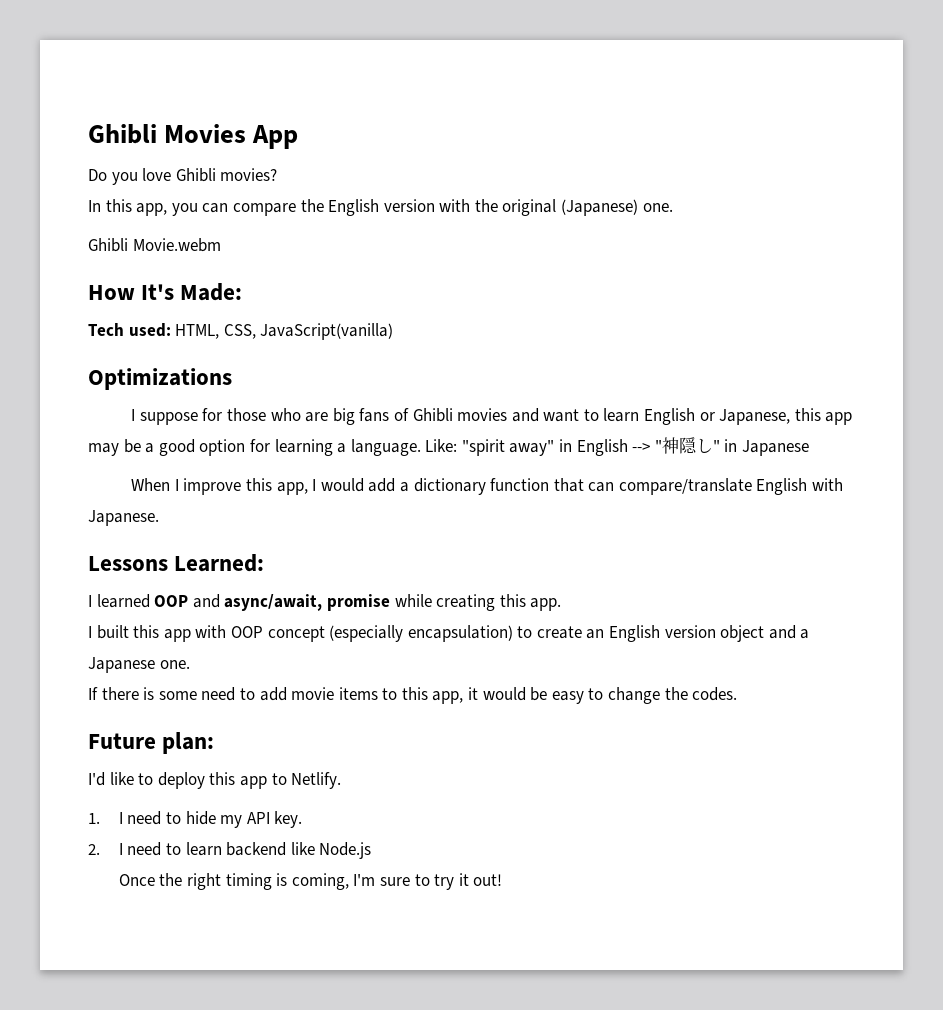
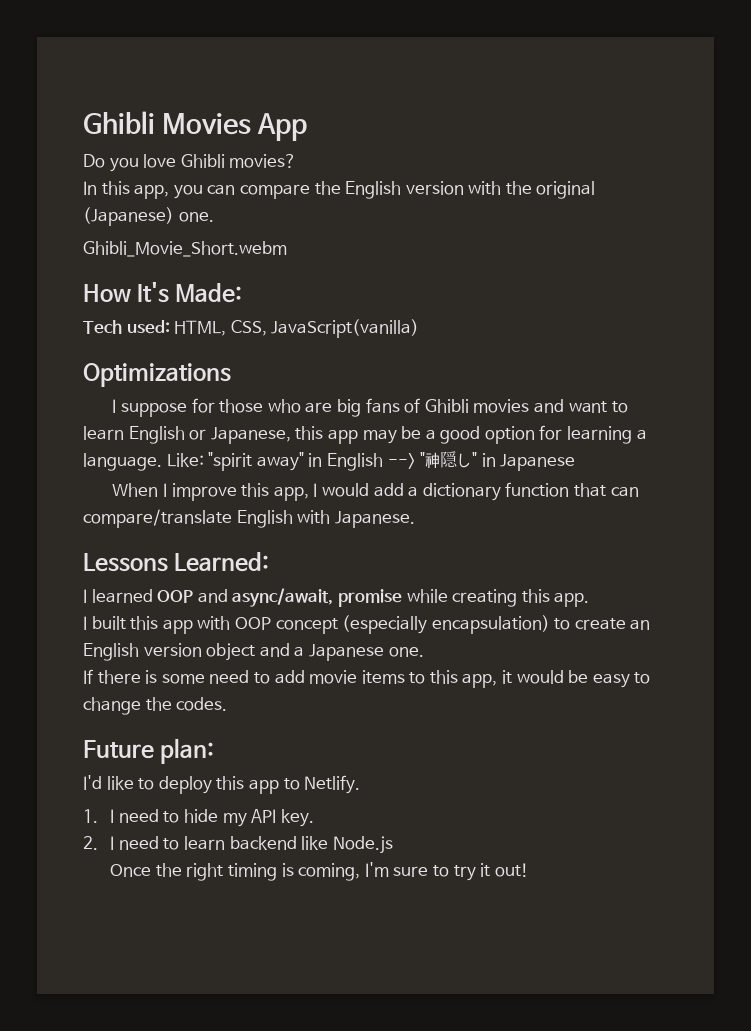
- Ghibli Movie.webm
+ Ghibli_Movie_Short.webm

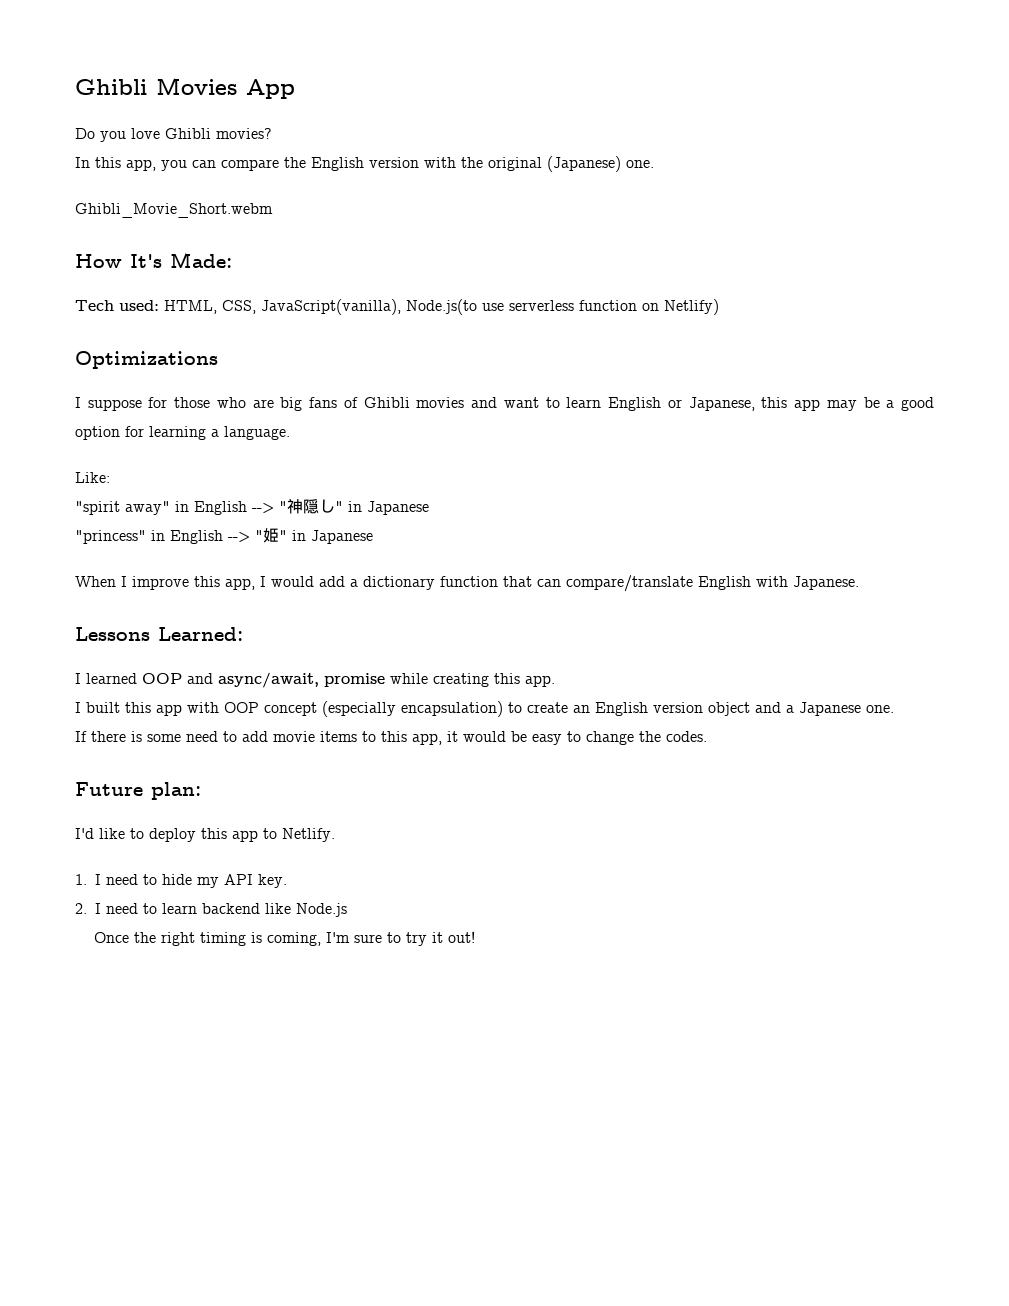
- Tech used: HTML, CSS, JavaScript(vanilla)
+ Tech used: HTML, CSS, JavaScript(vanilla), Node.js(to use serverless function on Netlify)
- I suppose for those who are big fans of Ghibli movies and want to learn English or Japanese, this app may be a good option for learning a language. Like: "spirit away" in English --> "神隠し" in Japanese
+ I suppose for those who are big fans of Ghibli movies and want to learn English or Japanese, this app may be a good option for learning a language.
+ Like:
+ "spirit away" in English --> "神隠し" in Japanese
+ "princess" in English --> "姫" in Japanese

